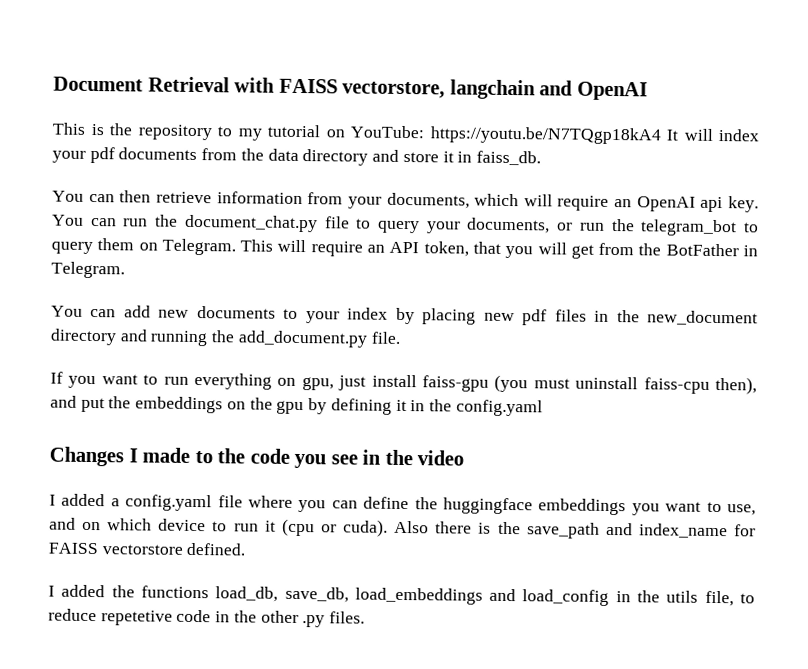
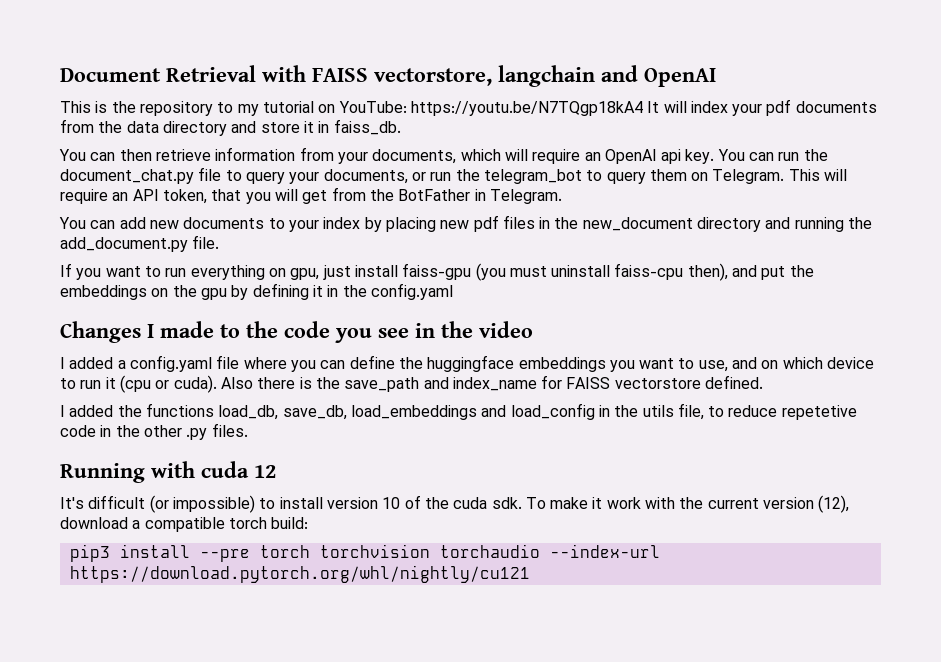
+ Running with cuda 12
+ It's difficult (or impossible) to install version 10 of the cuda sdk. To make it work with the current version (12), download a compatible torch build:
+ pip3 install --pre torch torchvision torchaudio --index-url https://download.pytorch.org/whl/nightly/cu121

